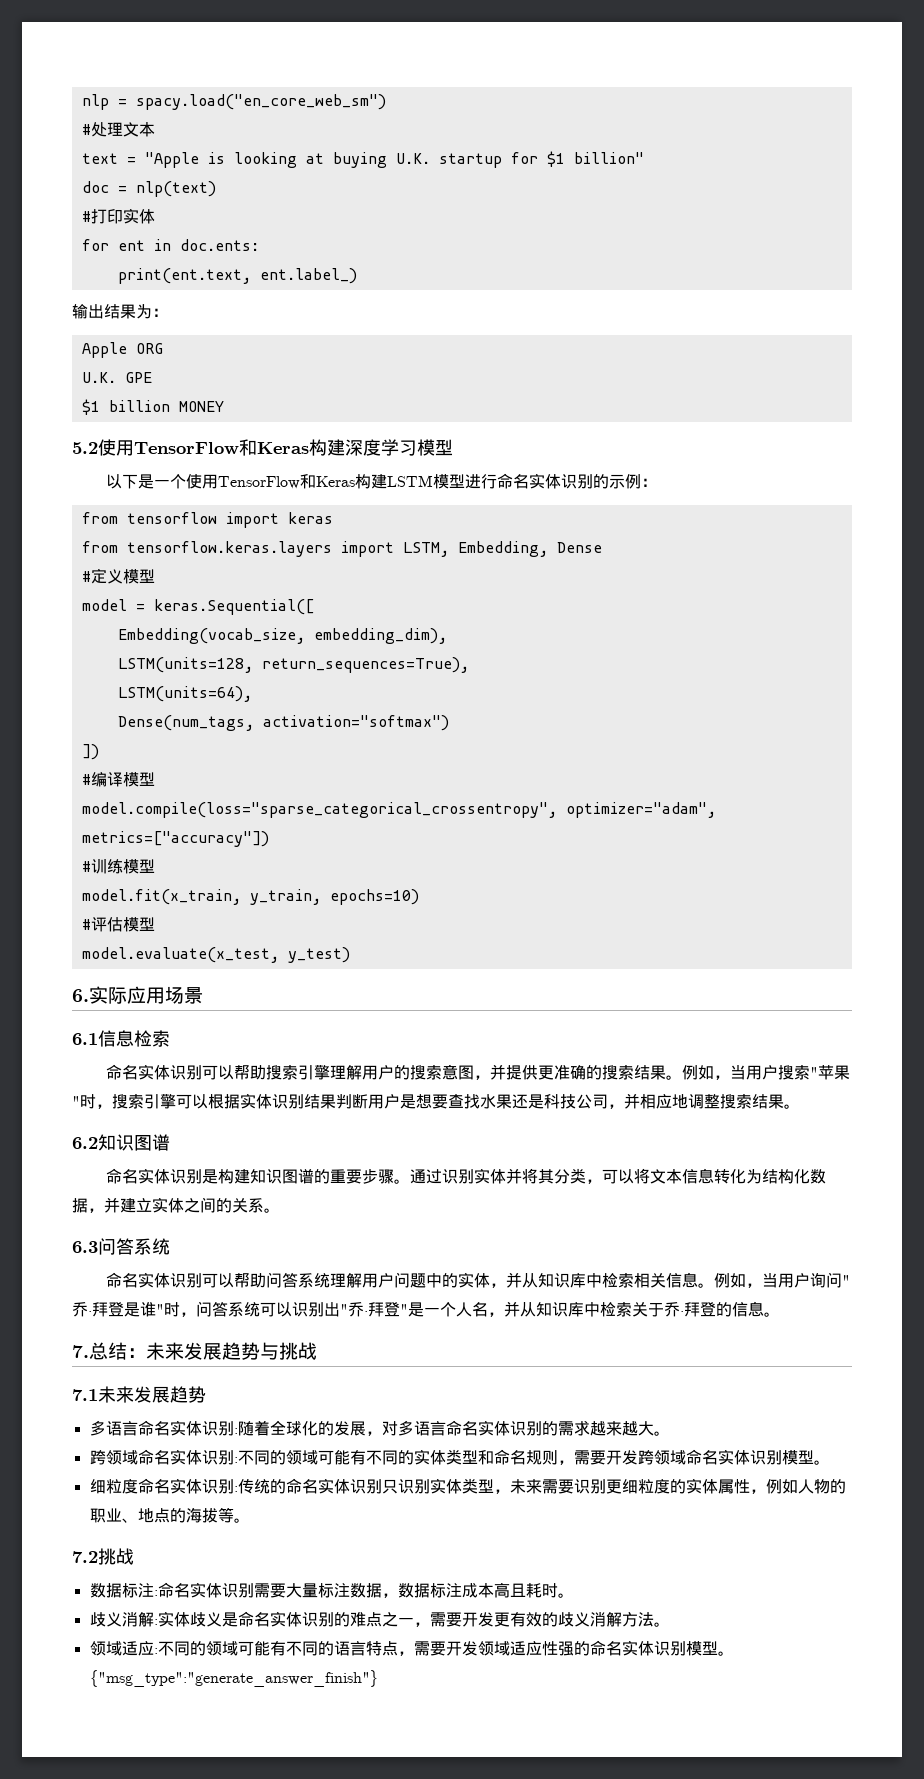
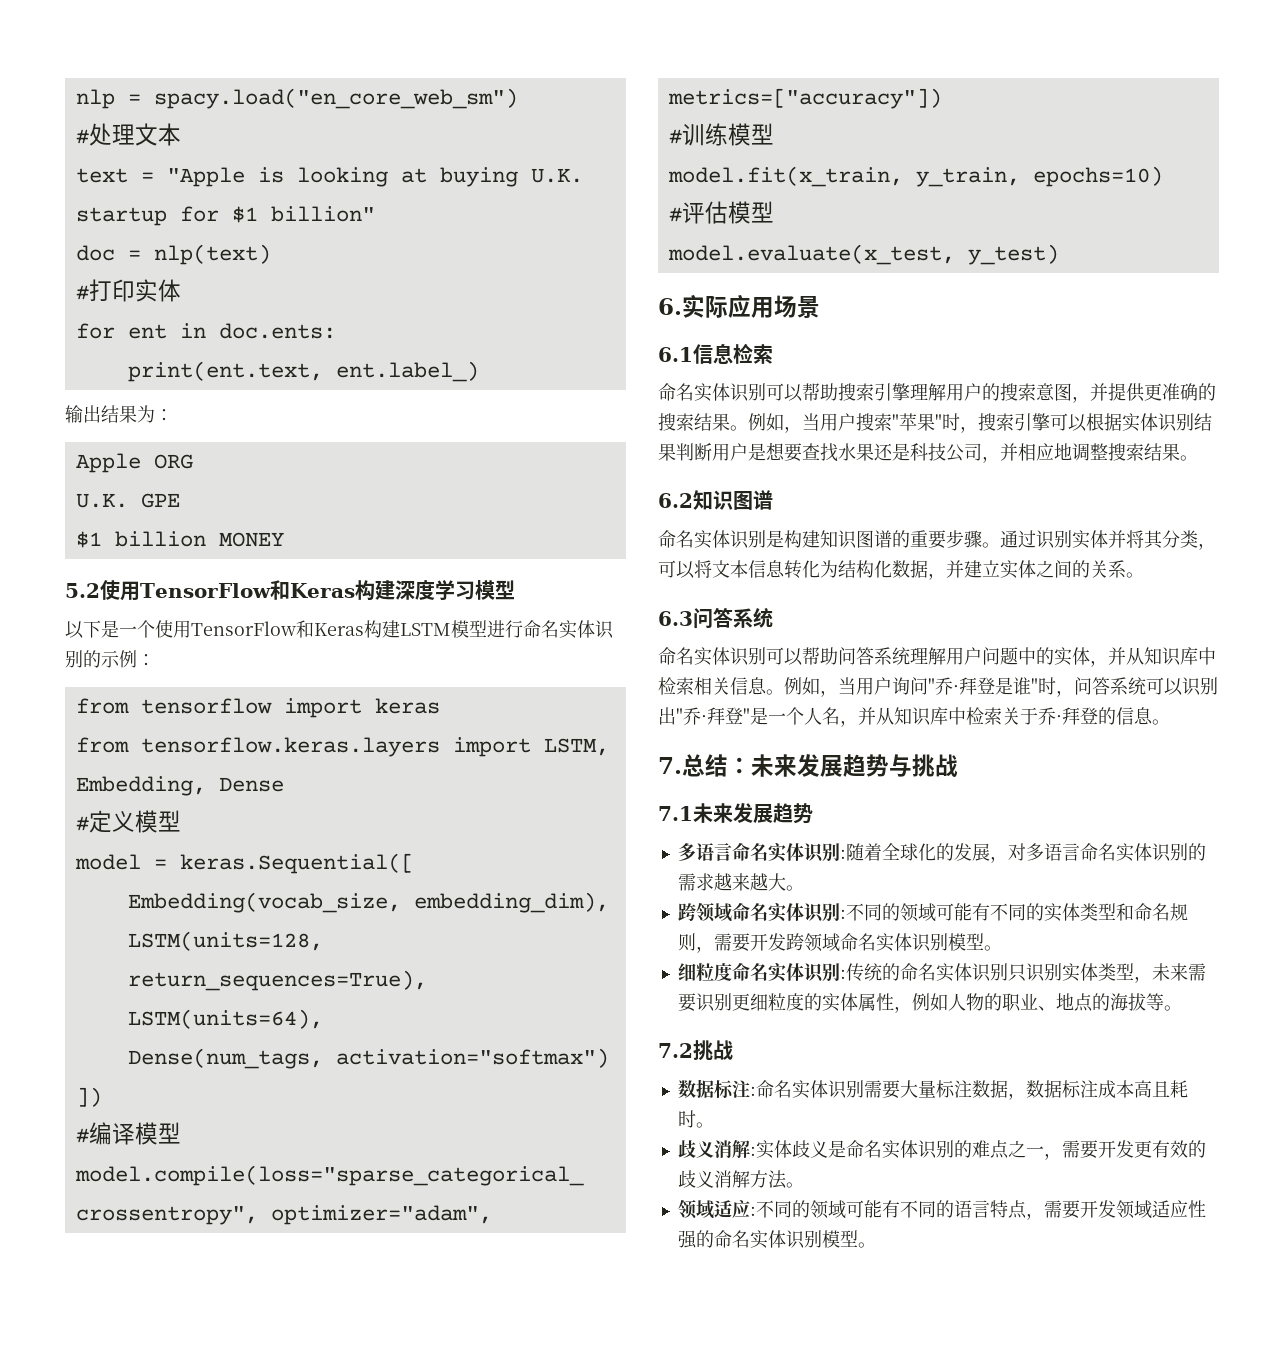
- {"msg_type":"generate_answer_finish"}

